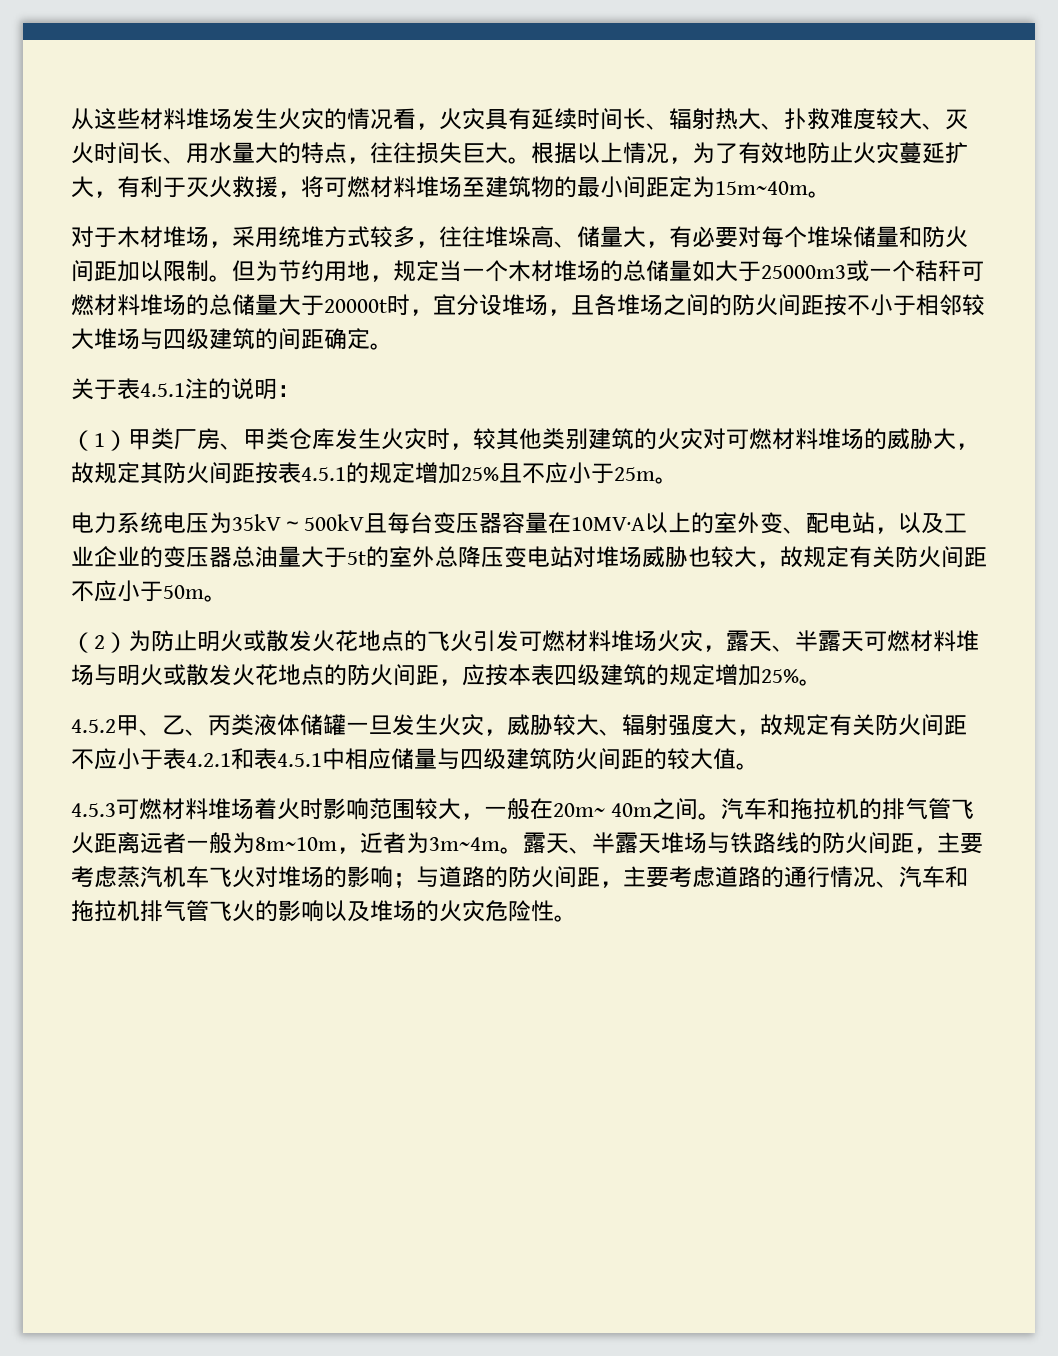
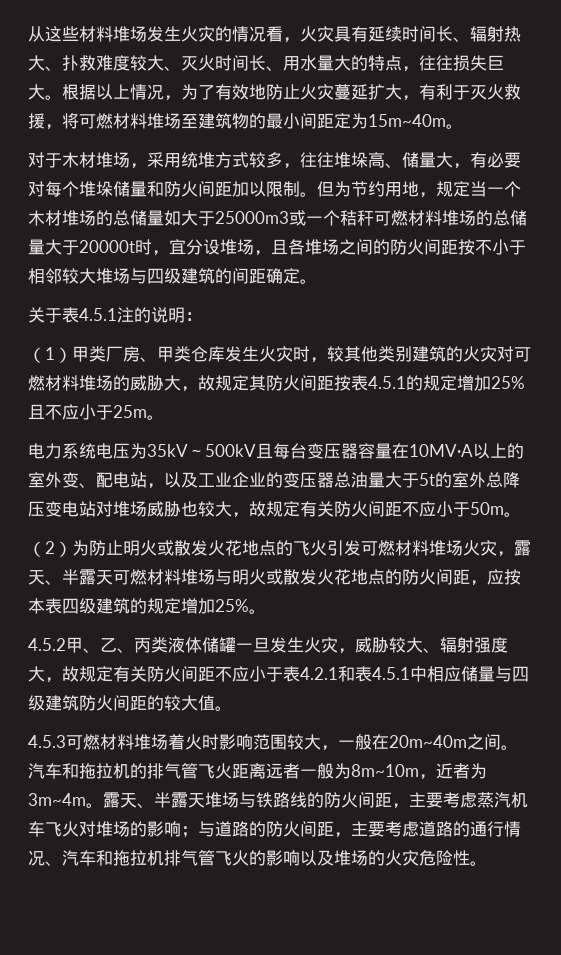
- 4.5.3可燃材料堆场着火时影响范围较大，一般在20m~ 40m之间。
+ 4.5.3可燃材料堆场着火时影响范围较大，一般在20m~40m之间。

